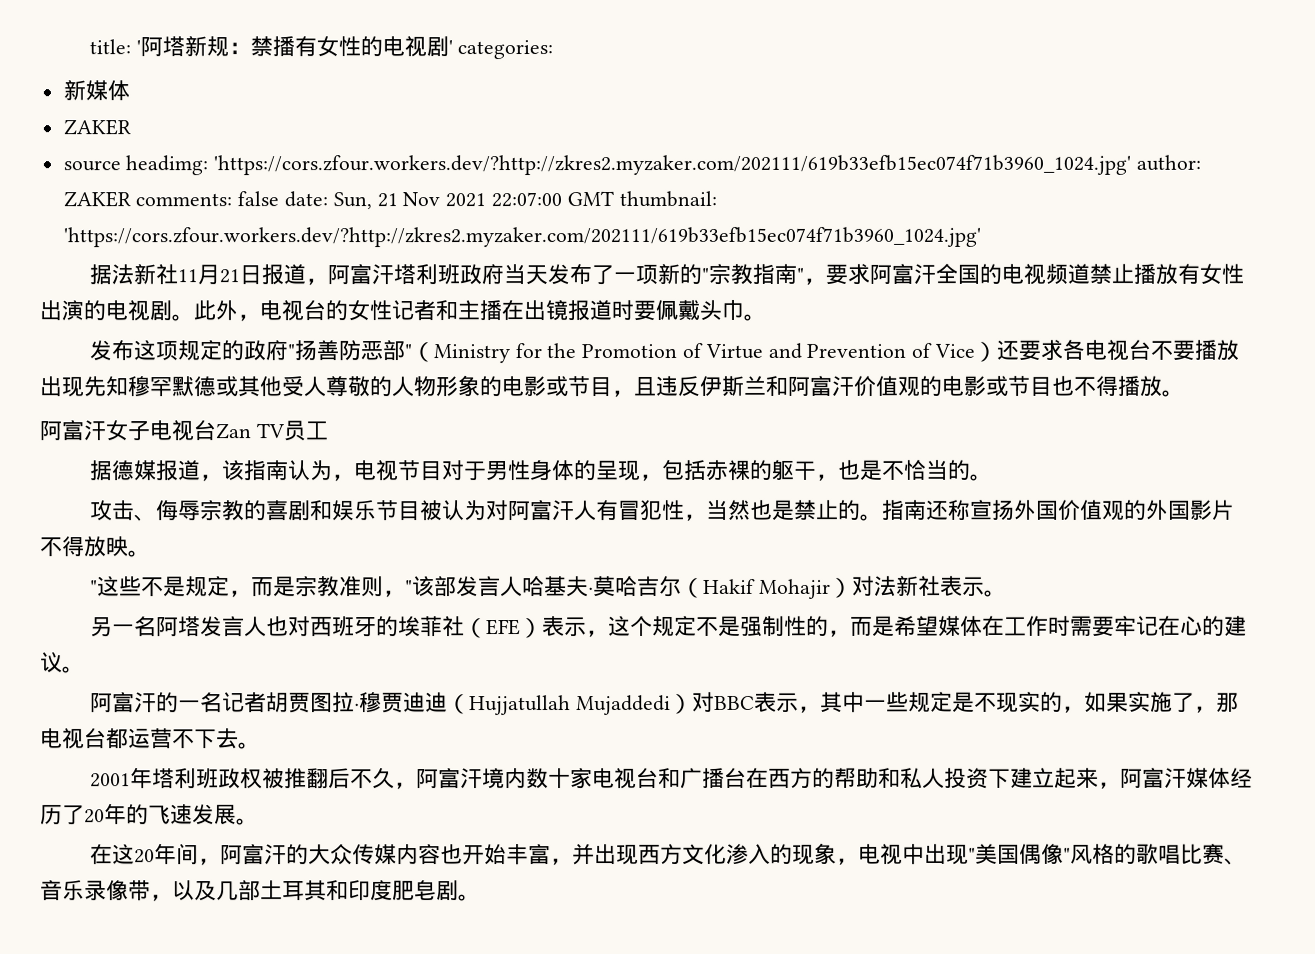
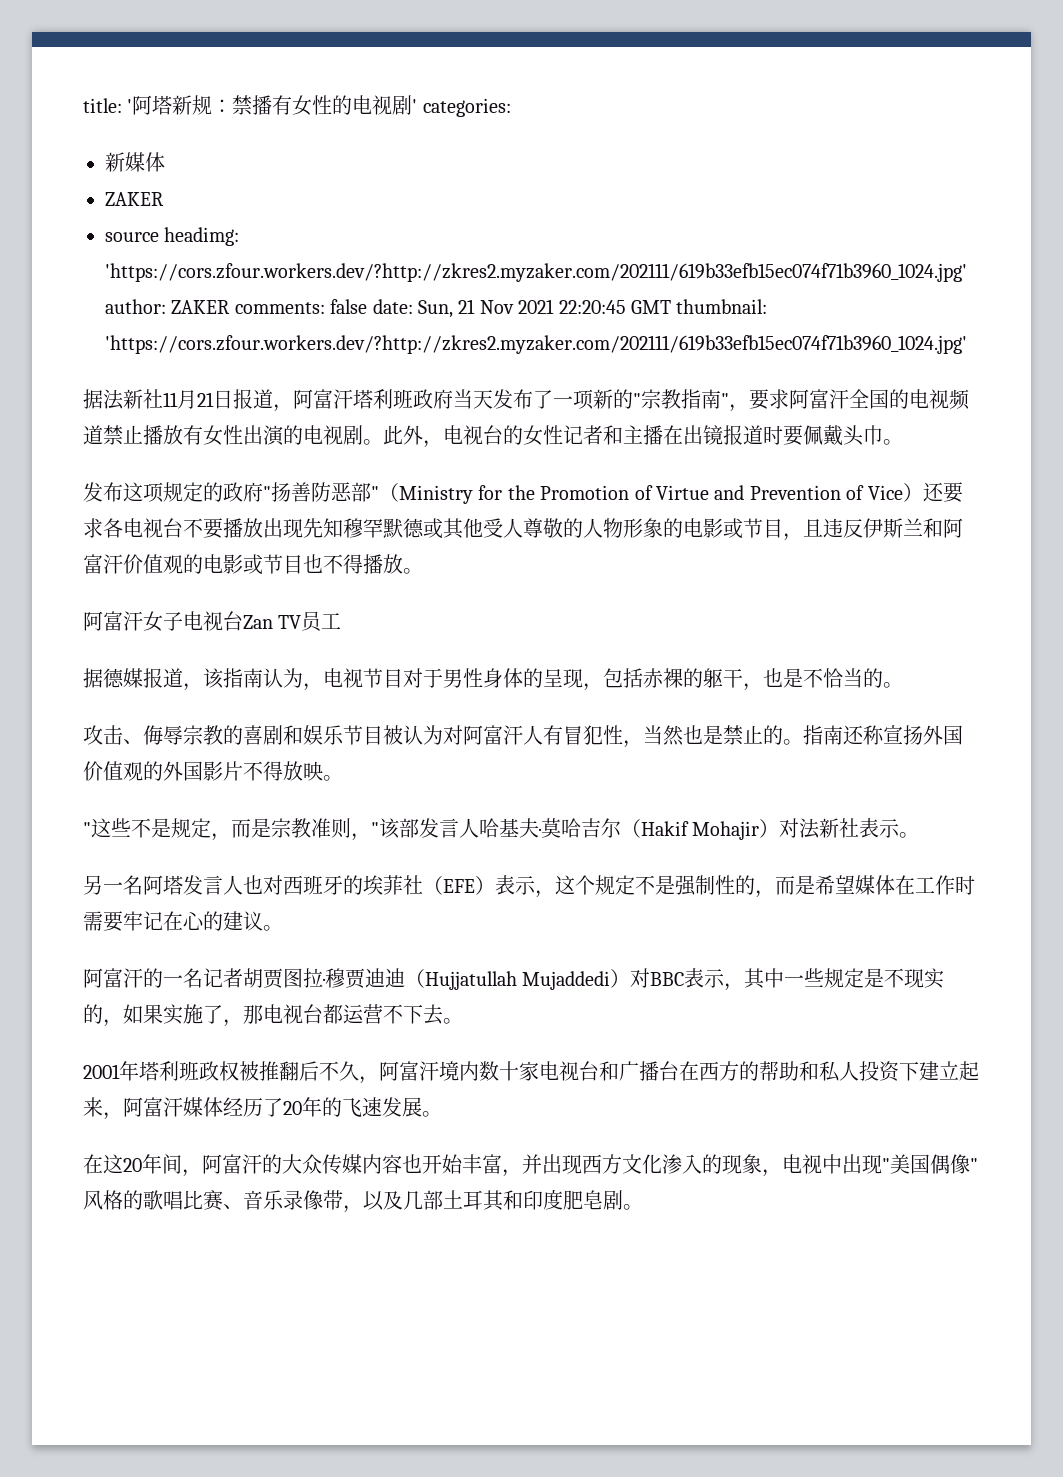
- source headimg: 'https://cors.zfour.workers.dev/?http://zkres2.myzaker.com/202111/619b33efb15ec074f71b3960_1024.jpg' author: ZAKER comments: false date: Sun, 21 Nov 2021 22:07:00 GMT thumbnail: 'https://cors.zfour.workers.dev/?http://zkres2.myzaker.com/202111/619b33efb15ec074f71b3960_1024.jpg'
+ source headimg: 'https://cors.zfour.workers.dev/?http://zkres2.myzaker.com/202111/619b33efb15ec074f71b3960_1024.jpg' author: ZAKER comments: false date: Sun, 21 Nov 2021 22:20:45 GMT thumbnail: 'https://cors.zfour.workers.dev/?http://zkres2.myzaker.com/202111/619b33efb15ec074f71b3960_1024.jpg'

